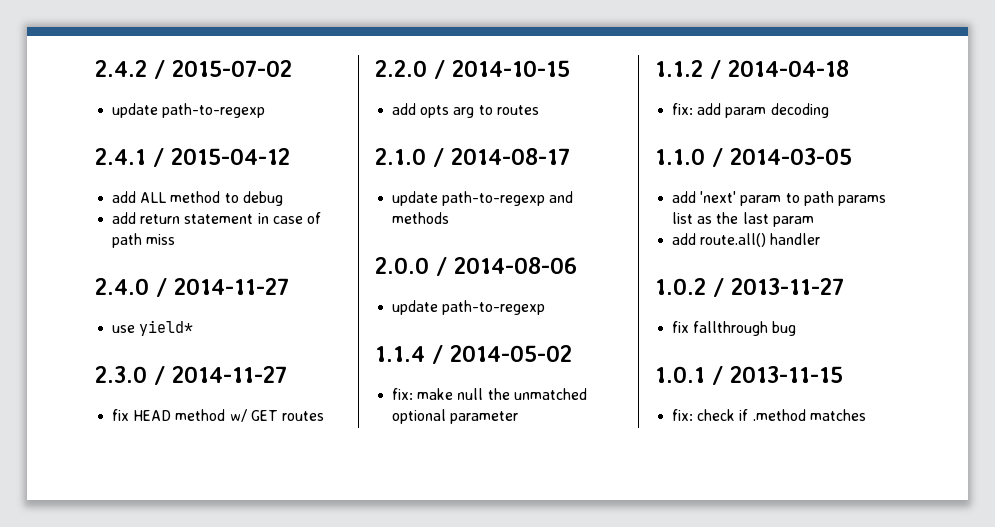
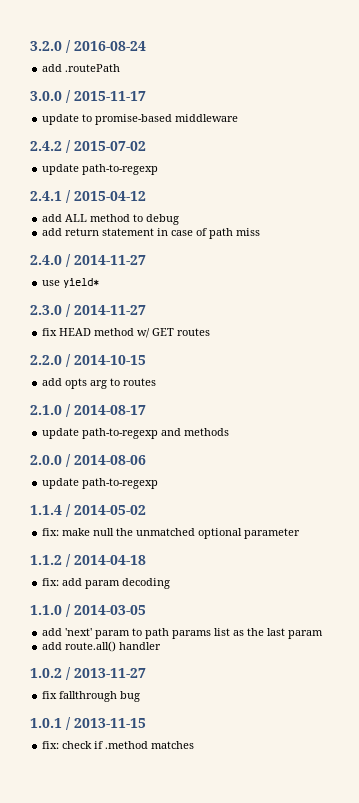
+ 3.2.0 / 2016-08-24
+ add .routePath
+ 3.0.0 / 2015-11-17
+ update to promise-based middleware

